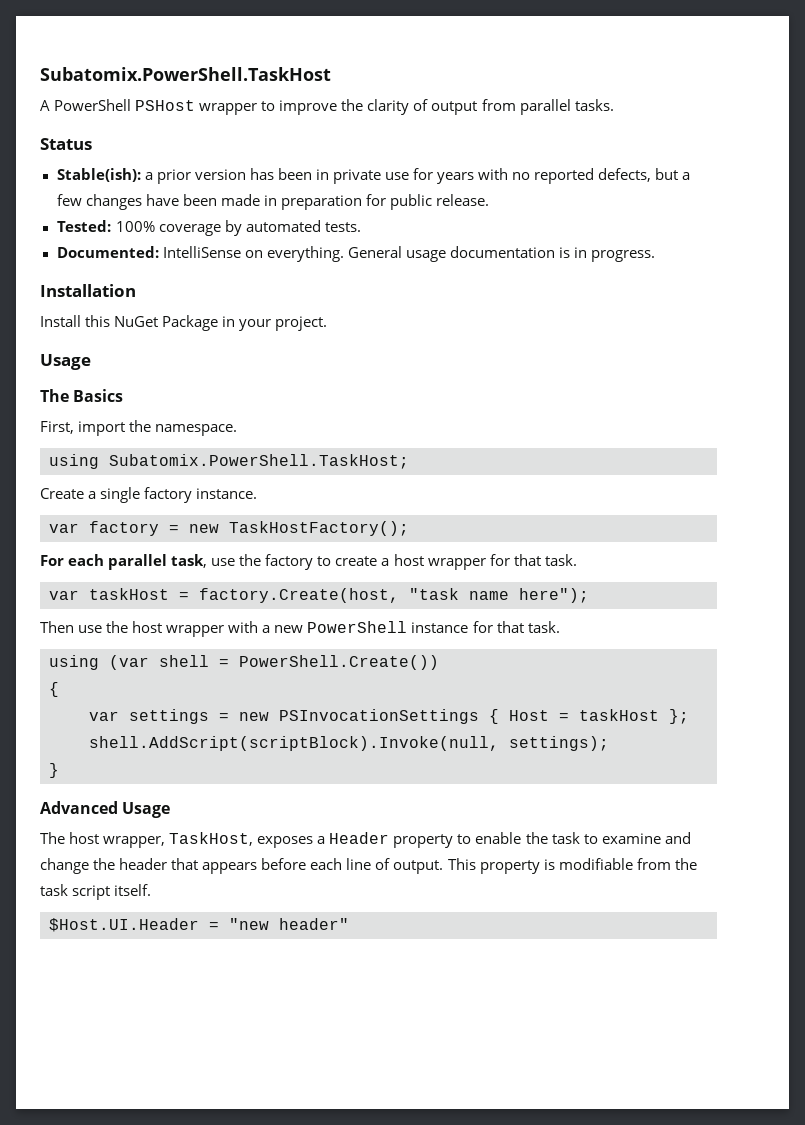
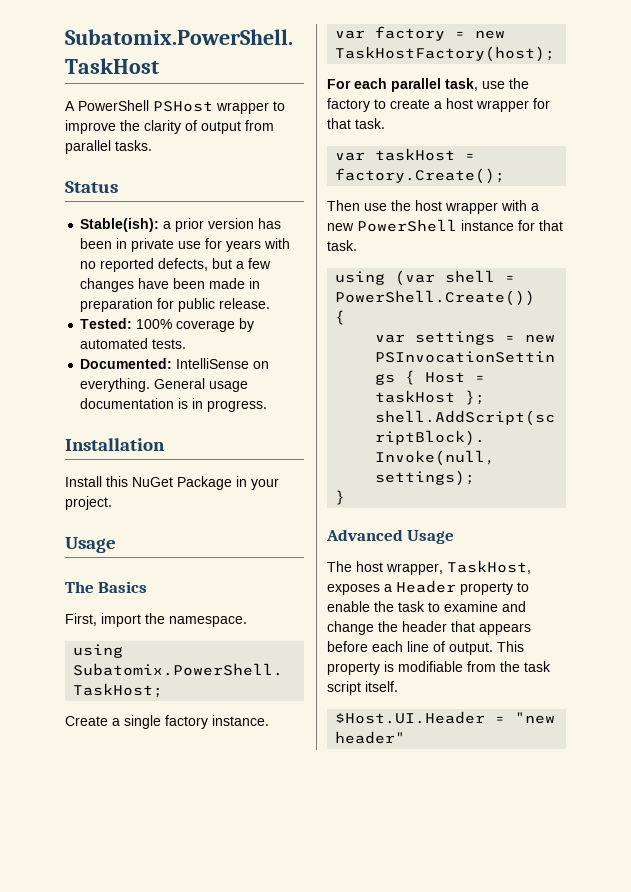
- var factory = new TaskHostFactory();
+ var factory = new TaskHostFactory(host);
- var taskHost = factory.Create(host, "task name here");
+ var taskHost = factory.Create();

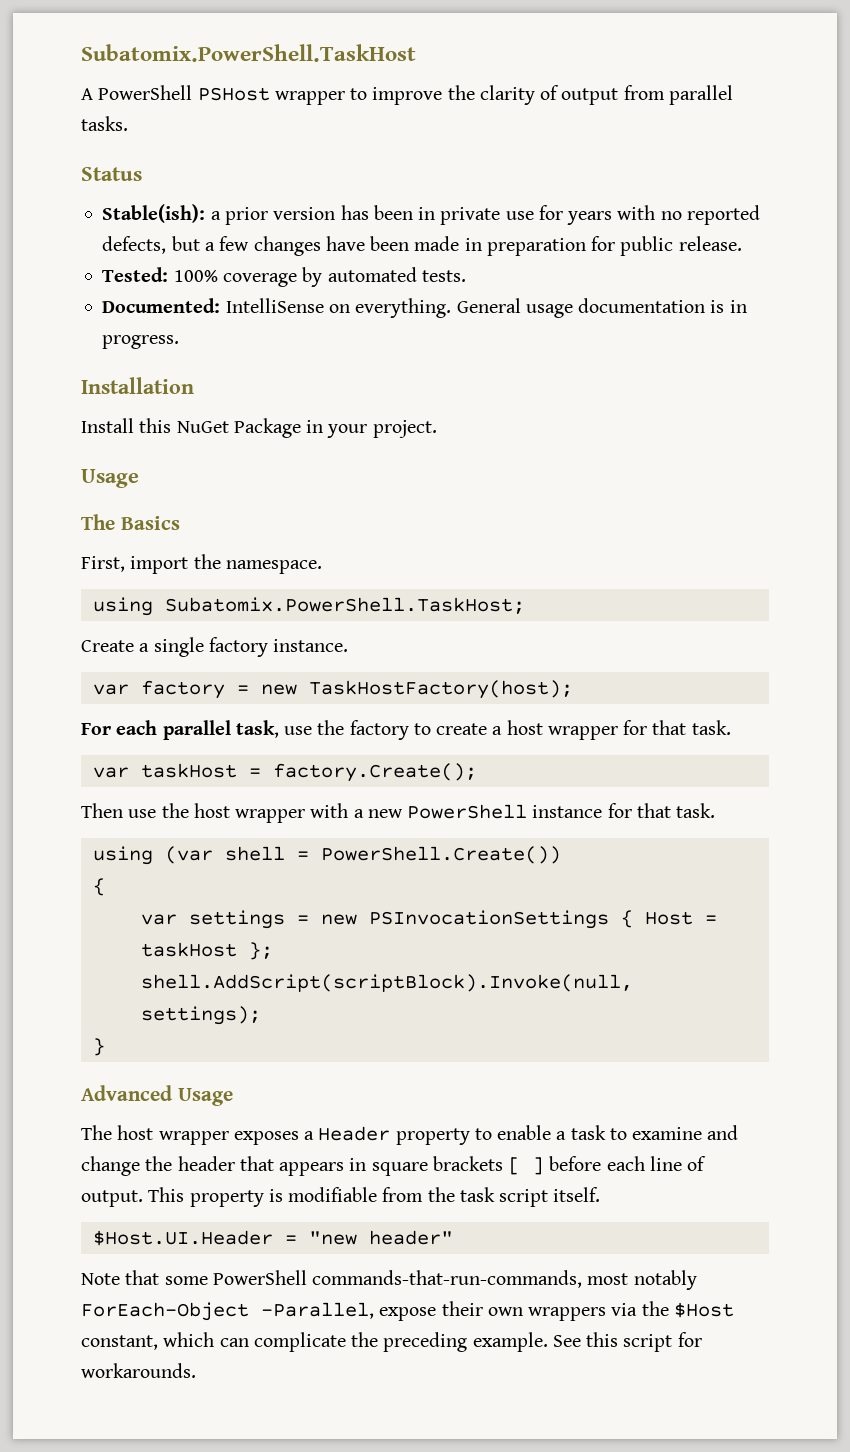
- The host wrapper, TaskHost, exposes a Header property to enable the task to examine and change the header that appears before each line of output.
+ The host wrapper exposes a Header property to enable a task to examine and change the header that appears in square brackets [ ] before each line of output.
+ Note that some PowerShell commands-that-run-commands, most notably ForEach-Object -Parallel, expose their own wrappers via the $Host constant, which can complicate the preceding example. See this script for workarounds.

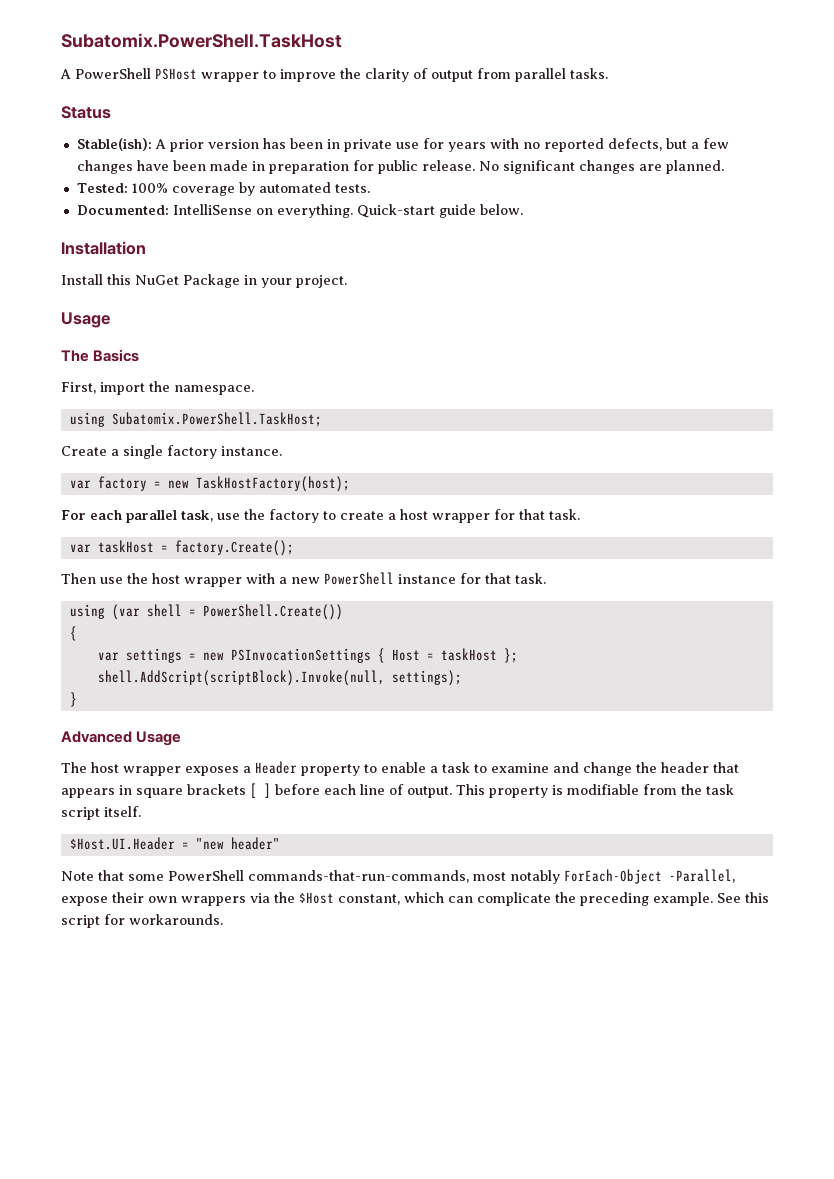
- Stable(ish): a prior version has been in private use for years with no reported defects, but a few changes have been made in preparation for public release.
+ Stable(ish): A prior version has been in private use for years with no reported defects, but a few changes have been made in preparation for public release. No significant changes are planned.
- General usage documentation is in progress.
+ Quick-start guide below.

